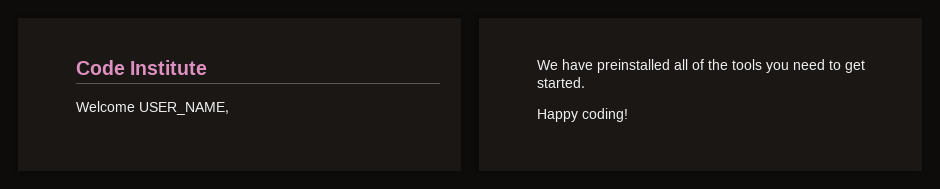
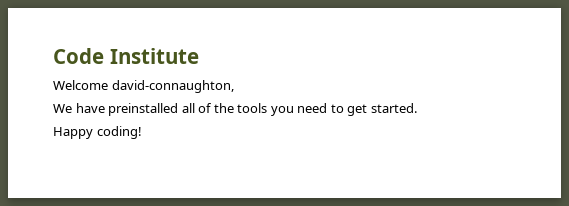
- Welcome USER_NAME,
+ Welcome david-connaughton,

